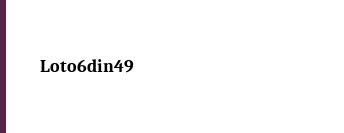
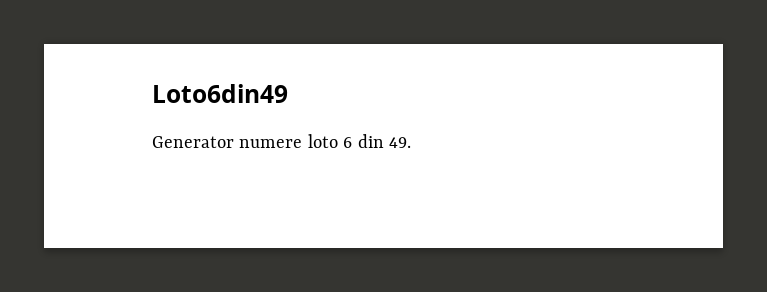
+ Generator numere loto 6 din 49.

